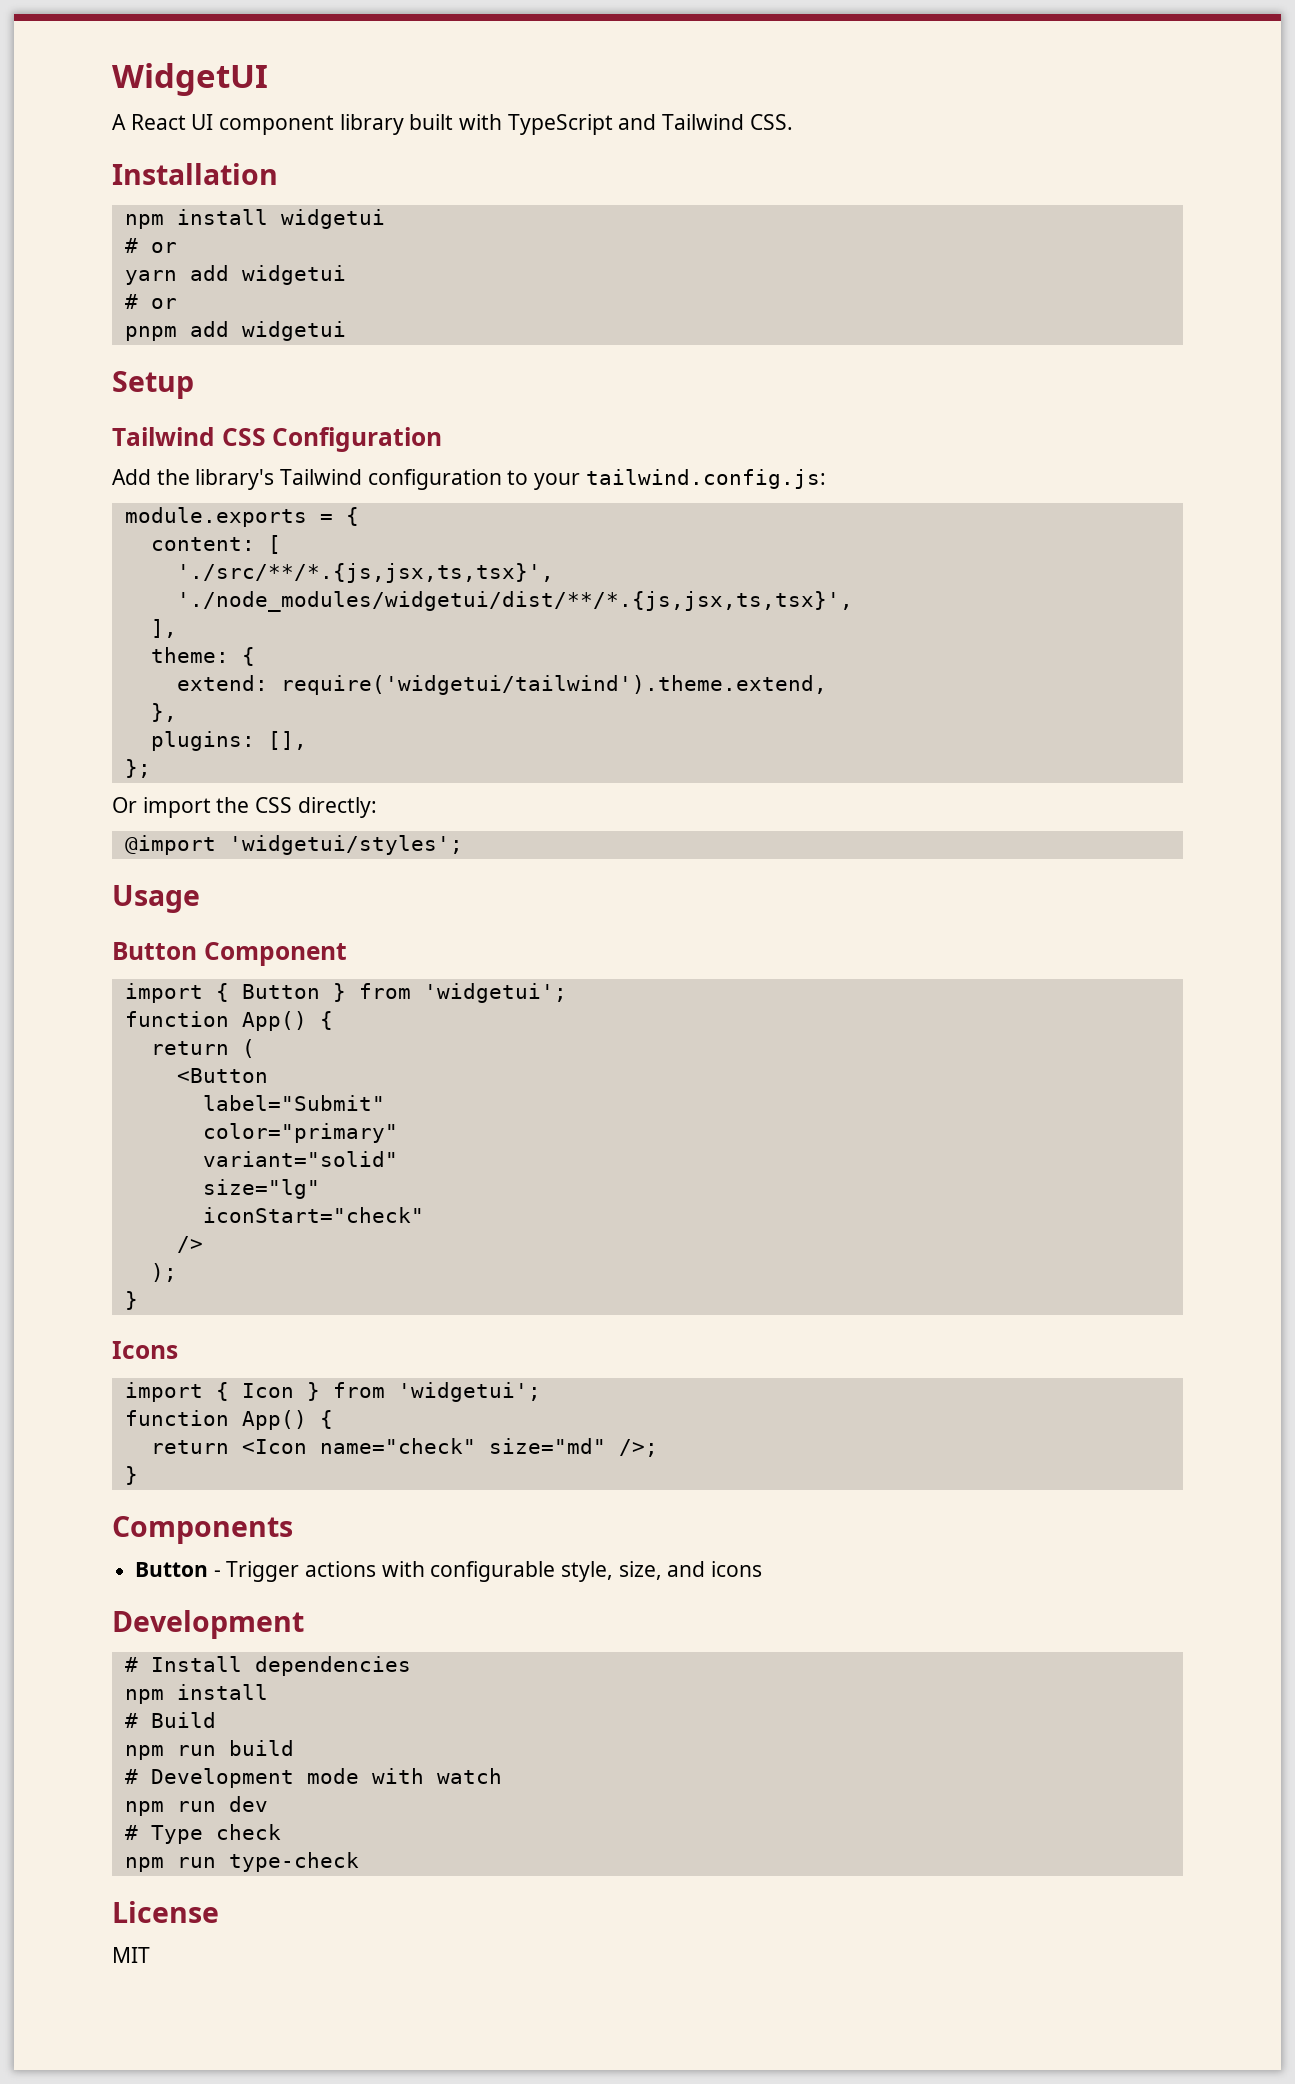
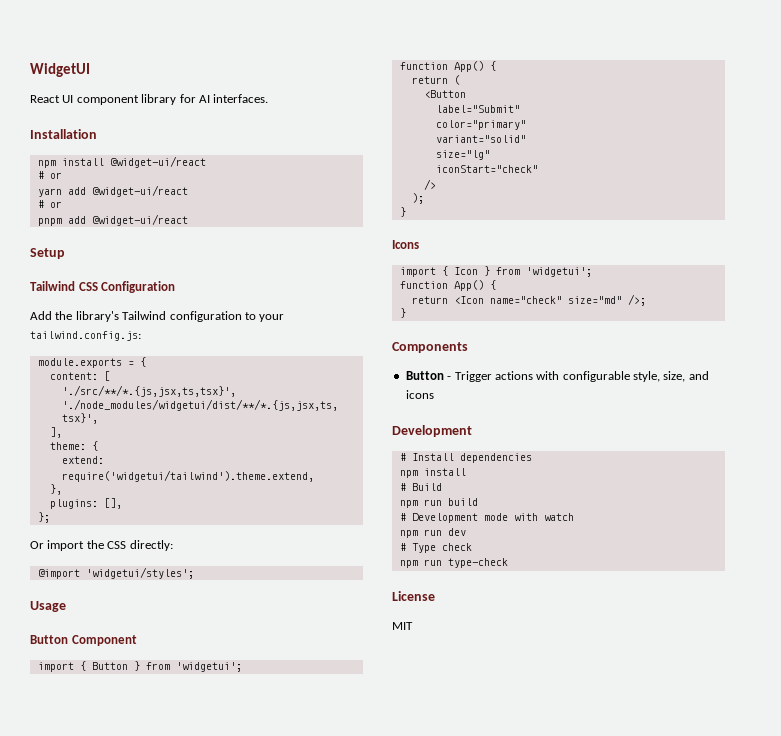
- A React UI component library built with TypeScript and Tailwind CSS.
+ React UI component library for AI interfaces.
- npm install widgetui
+ npm install @widget-ui/react
- yarn add widgetui
+ yarn add @widget-ui/react
- pnpm add widgetui
+ pnpm add @widget-ui/react

